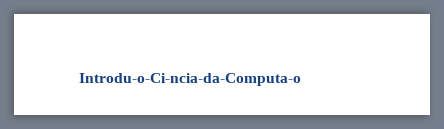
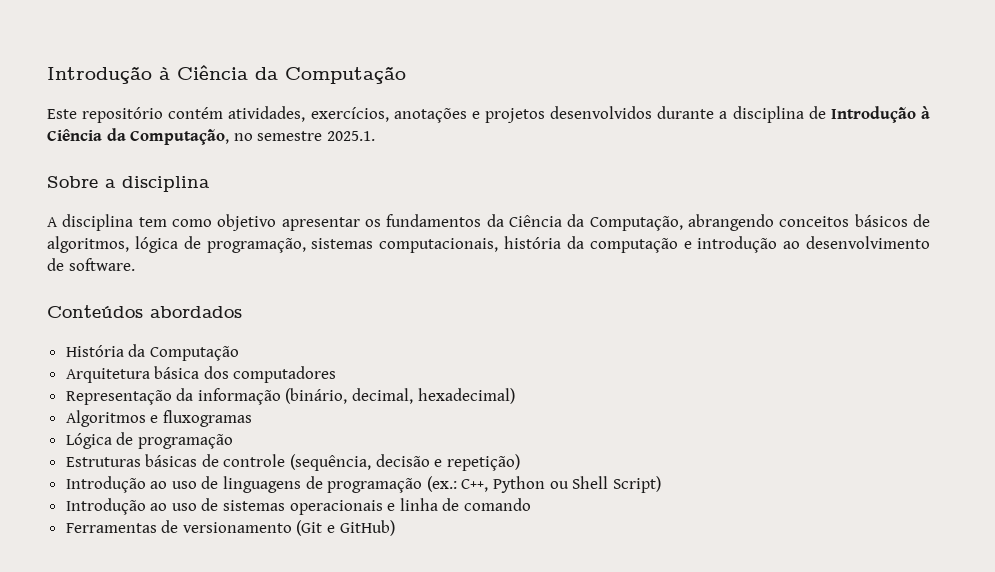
- Introdu-o-Ci-ncia-da-Computa-o
+ Introdução à Ciência da Computação
+ Este repositório contém atividades, exercícios, anotações e projetos desenvolvidos durante a disciplina de Introdução à Ciência da Computação, no semestre 2025.1.
+ Sobre a disciplina
+ A disciplina tem como objetivo apresentar os fundamentos da Ciência da Computação, abrangendo conceitos básicos de algoritmos, lógica de programação, sistemas computacionais, história da computação e introdução ao desenvolvimento de software.
+ Conteúdos abordados
+ História da Computação
+ Arquitetura básica dos computadores
+ Representação da informação (binário, decimal, hexadecimal)
+ Algoritmos e fluxogramas
+ Lógica de programação
+ Estruturas básicas de controle (sequência, decisão e repetição)
+ Introdução ao uso de linguagens de programação (ex.: C++, Python ou Shell Script)
+ Introdução ao uso de sistemas operacionais e linha de comando
+ Ferramentas de versionamento (Git e GitHub)

